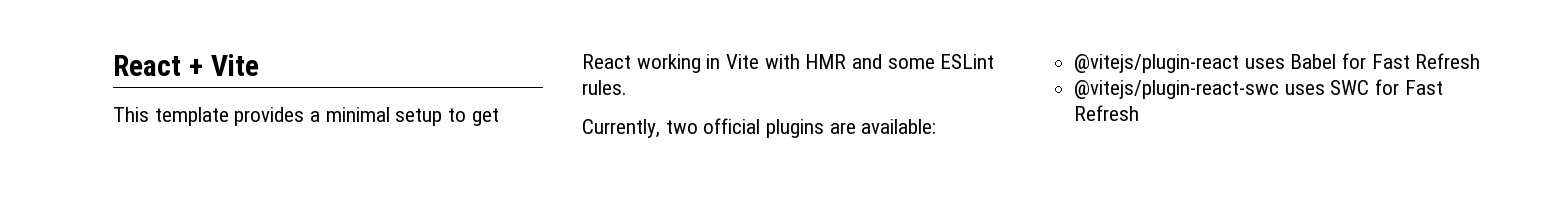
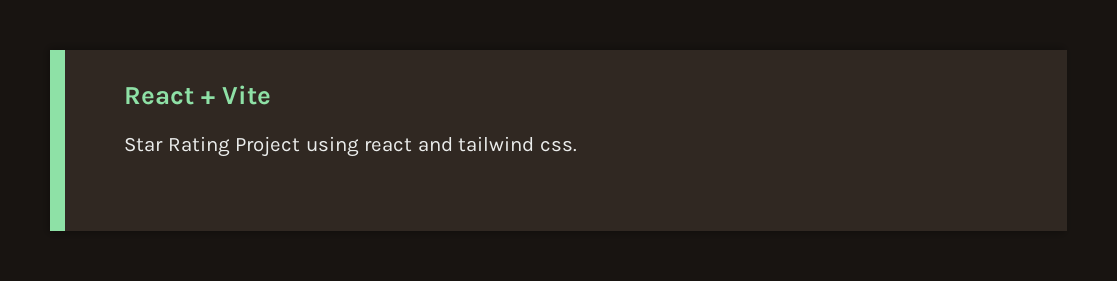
- This template provides a minimal setup to get React working in Vite with HMR and some ESLint rules.
- Currently, two official plugins are available:
- @vitejs/plugin-react uses Babel for Fast Refresh
- @vitejs/plugin-react-swc uses SWC for Fast Refresh
+ Star Rating Project using react and tailwind css.

